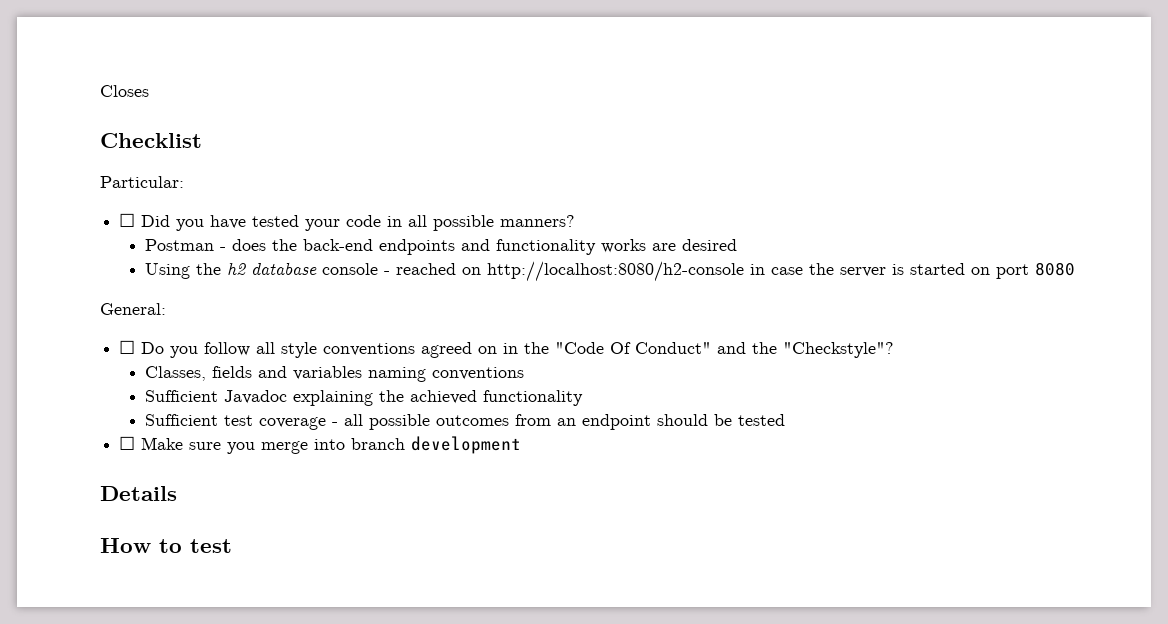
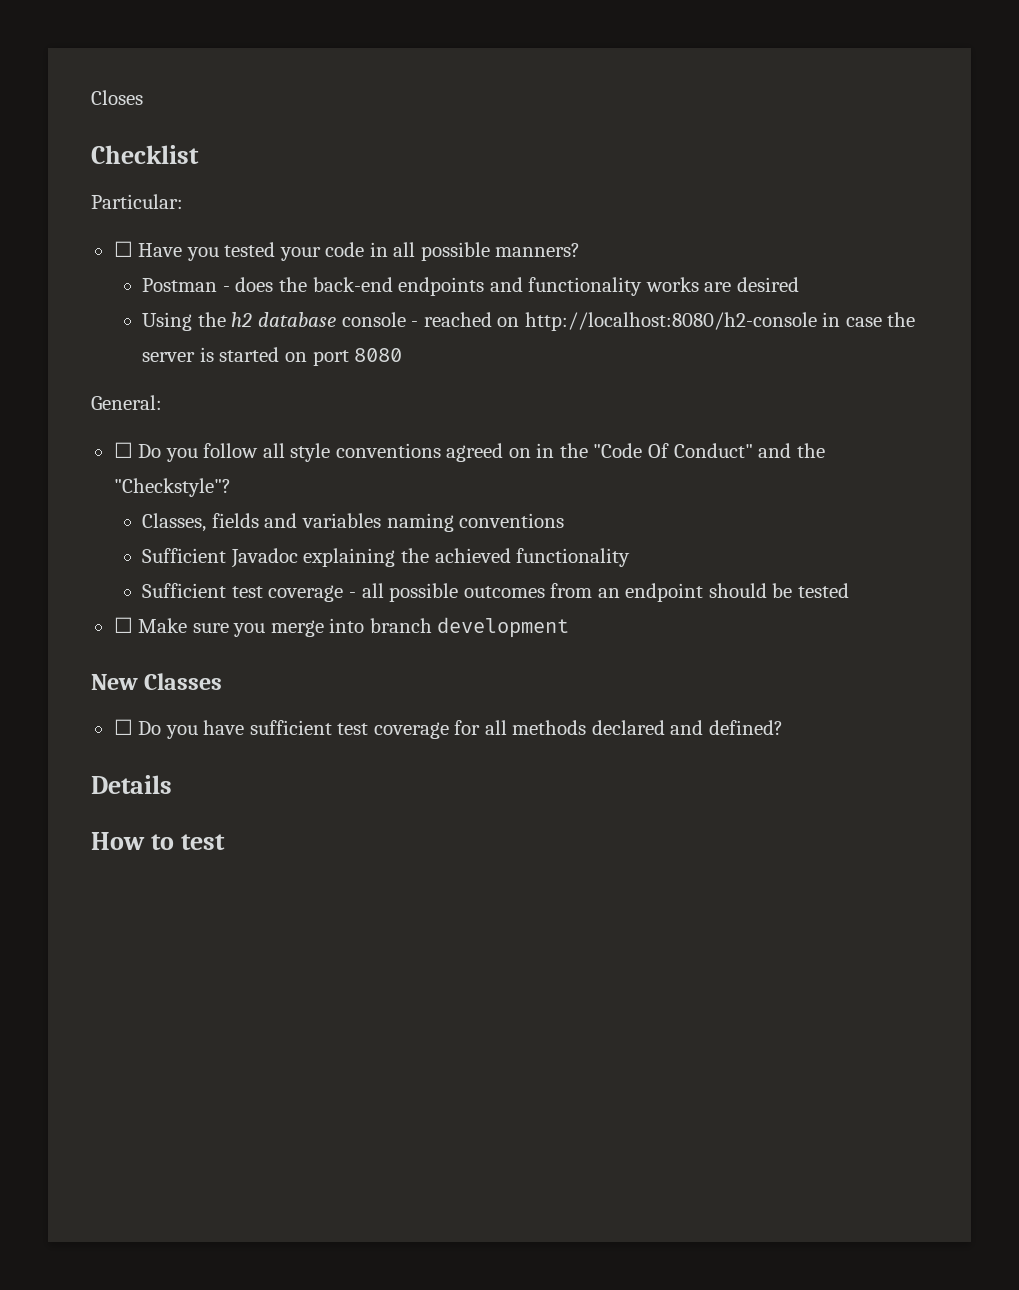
- ☐ Did you have tested your code in all possible manners?
+ ☐ Have you tested your code in all possible manners?
+ New Classes
+ ☐ Do you have sufficient test coverage for all methods declared and defined?

